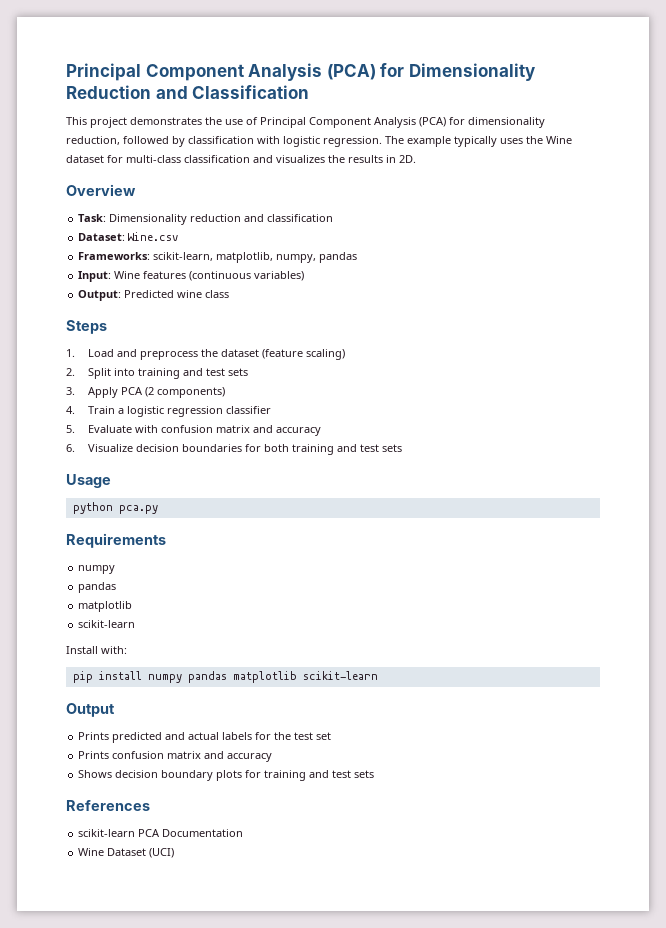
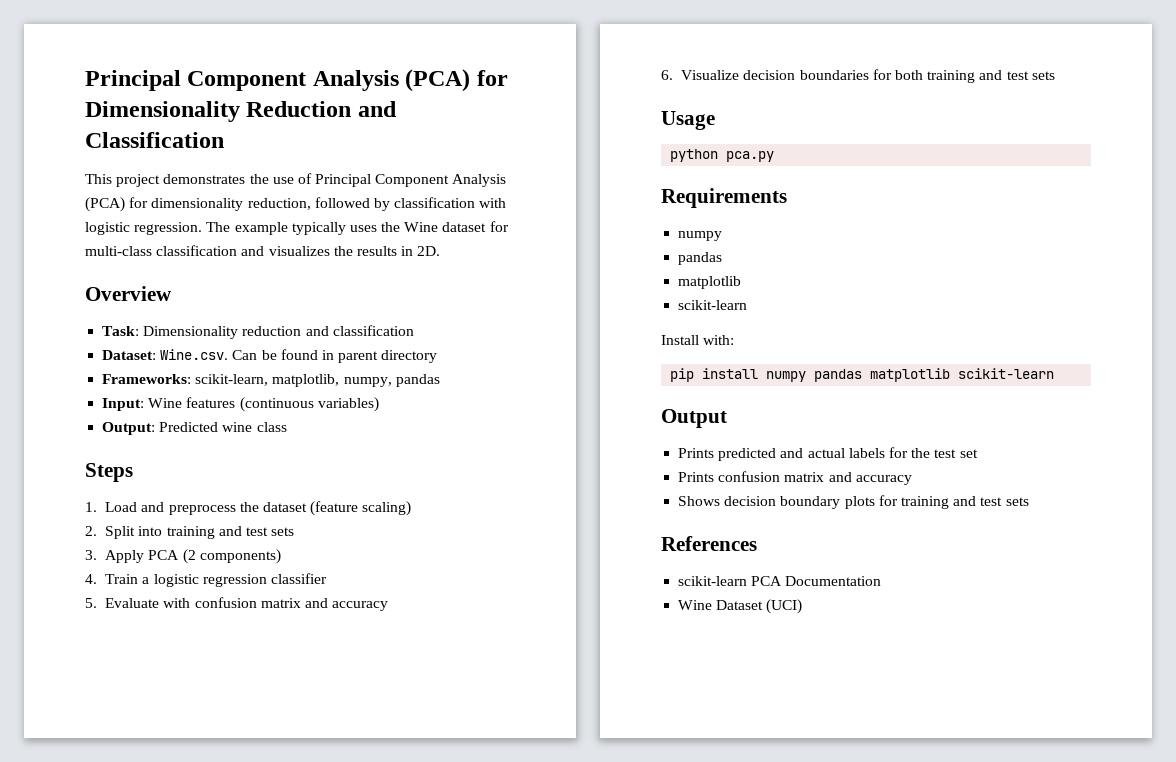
- Dataset: Wine.csv
+ Dataset: Wine.csv. Can be found in parent directory

